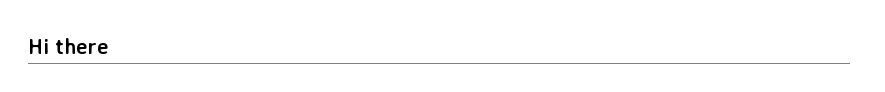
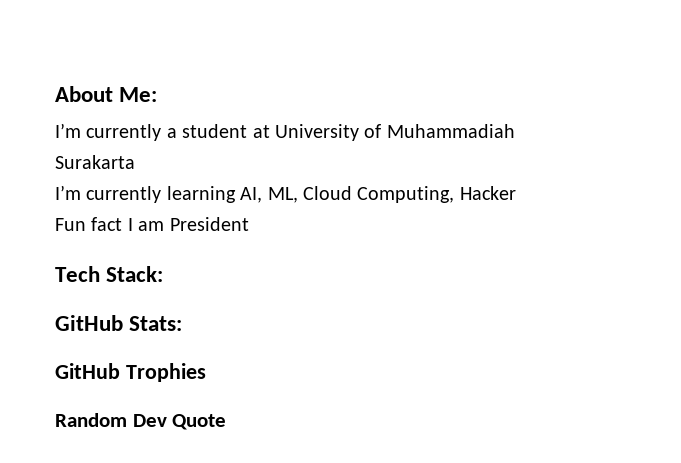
- Hi there
+ About Me:
+ I’m currently a student at University of Muhammadiah Surakarta
+ I’m currently learning AI, ML, Cloud Computing, Hacker
+ Fun fact I am President
+ Tech Stack:
+ GitHub Stats:
+ GitHub Trophies
+ Random Dev Quote

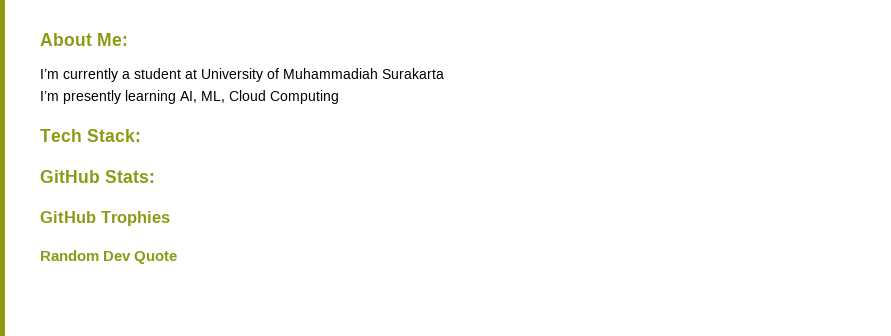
- I’m currently learning AI, ML, Cloud Computing, Hacker
- Fun fact I am President
+ I’m presently learning AI, ML, Cloud Computing

